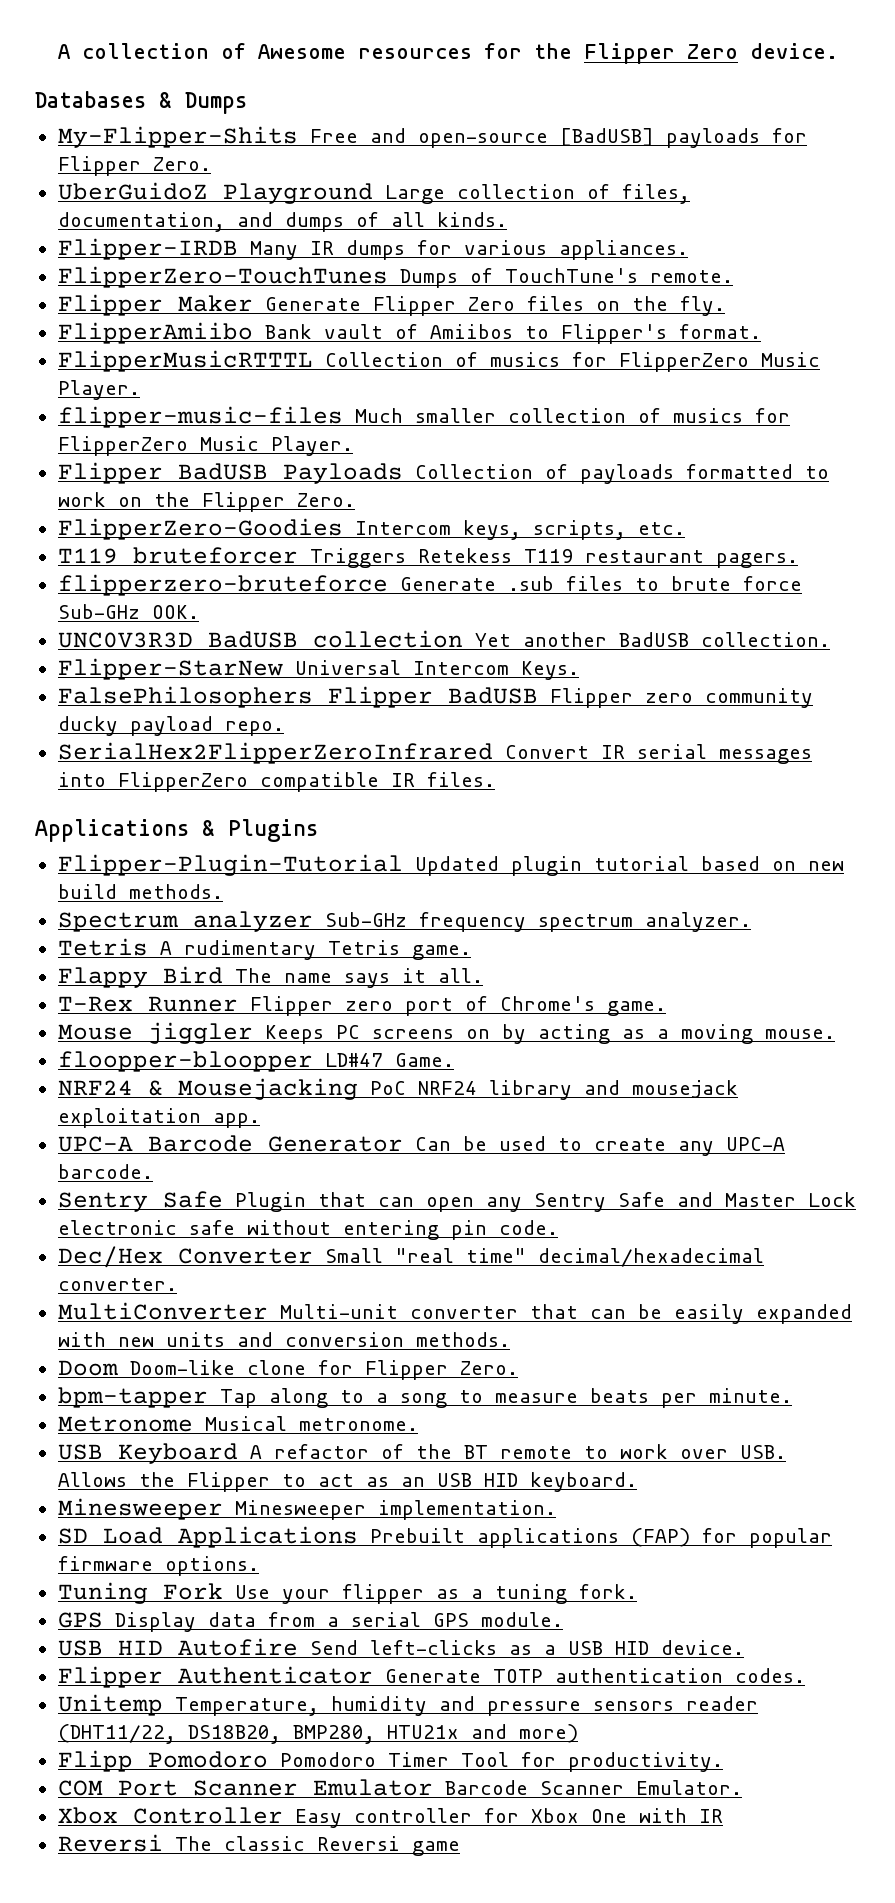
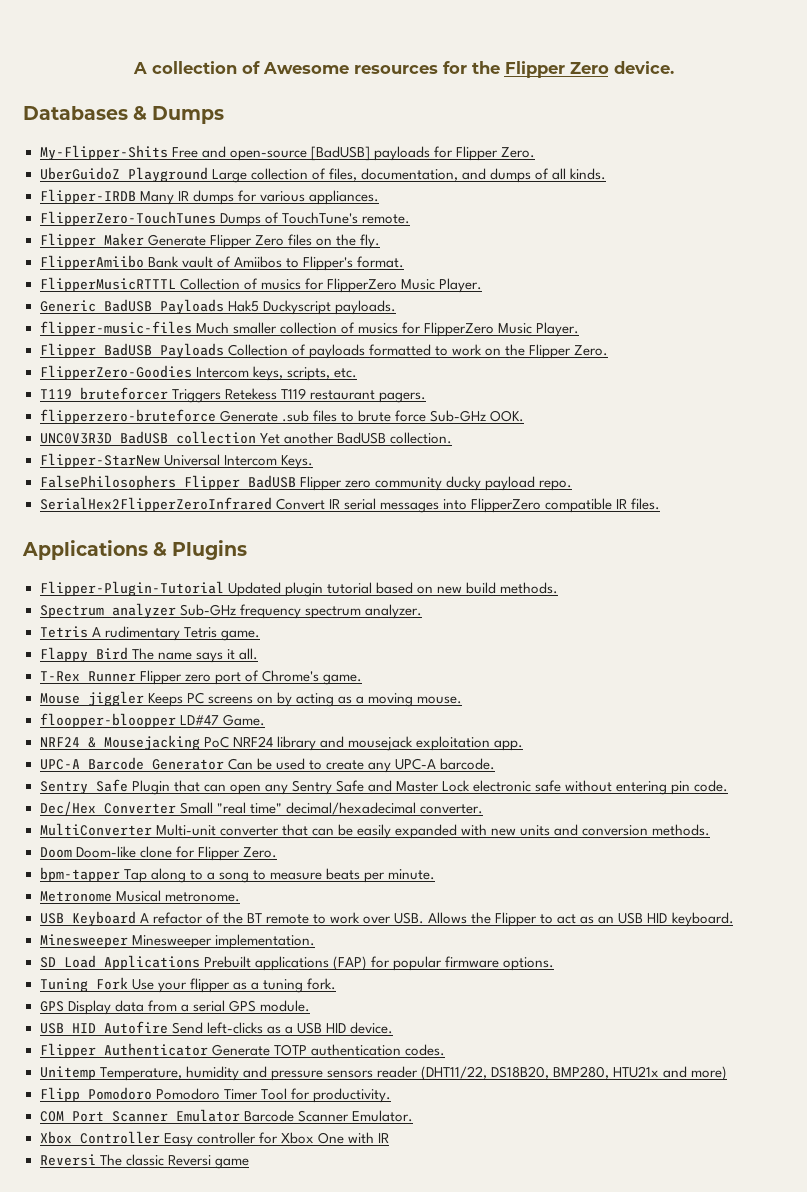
+ Generic BadUSB Payloads Hak5 Duckyscript payloads.

